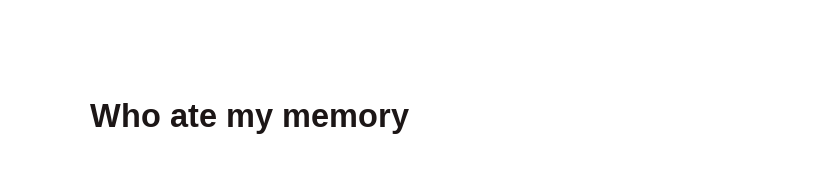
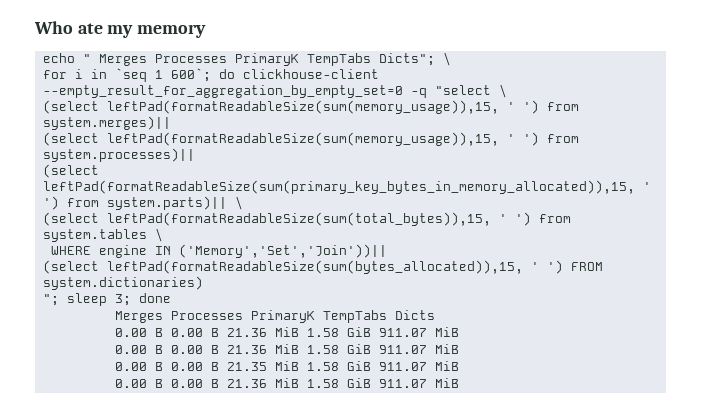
+ echo " Merges Processes PrimaryK TempTabs Dicts"; \
+ for i in `seq 1 600`; do clickhouse-client --empty_result_for_aggregation_by_empty_set=0 -q "select \
+ (select leftPad(formatReadableSize(sum(memory_usage)),15, ' ') from system.merges)||
+ (select leftPad(formatReadableSize(sum(memory_usage)),15, ' ') from system.processes)||
+ (select leftPad(formatReadableSize(sum(primary_key_bytes_in_memory_allocated)),15, ' ') from system.parts)|| \
+ (select leftPad(formatReadableSize(sum(total_bytes)),15, ' ') from system.tables \
+ WHERE engine IN ('Memory','Set','Join'))||
+ (select leftPad(formatReadableSize(sum(bytes_allocated)),15, ' ') FROM system.dictionaries)
+ "; sleep 3; done
+ Merges Processes PrimaryK TempTabs Dicts
+ 0.00 B 0.00 B 21.36 MiB 1.58 GiB 911.07 MiB
+ 0.00 B 0.00 B 21.36 MiB 1.58 GiB 911.07 MiB
+ 0.00 B 0.00 B 21.35 MiB 1.58 GiB 911.07 MiB
+ 0.00 B 0.00 B 21.36 MiB 1.58 GiB 911.07 MiB

